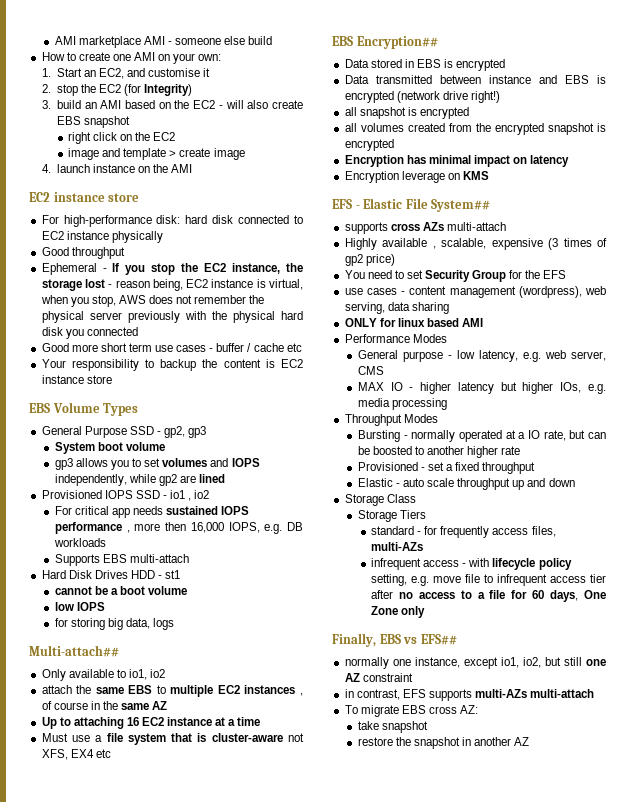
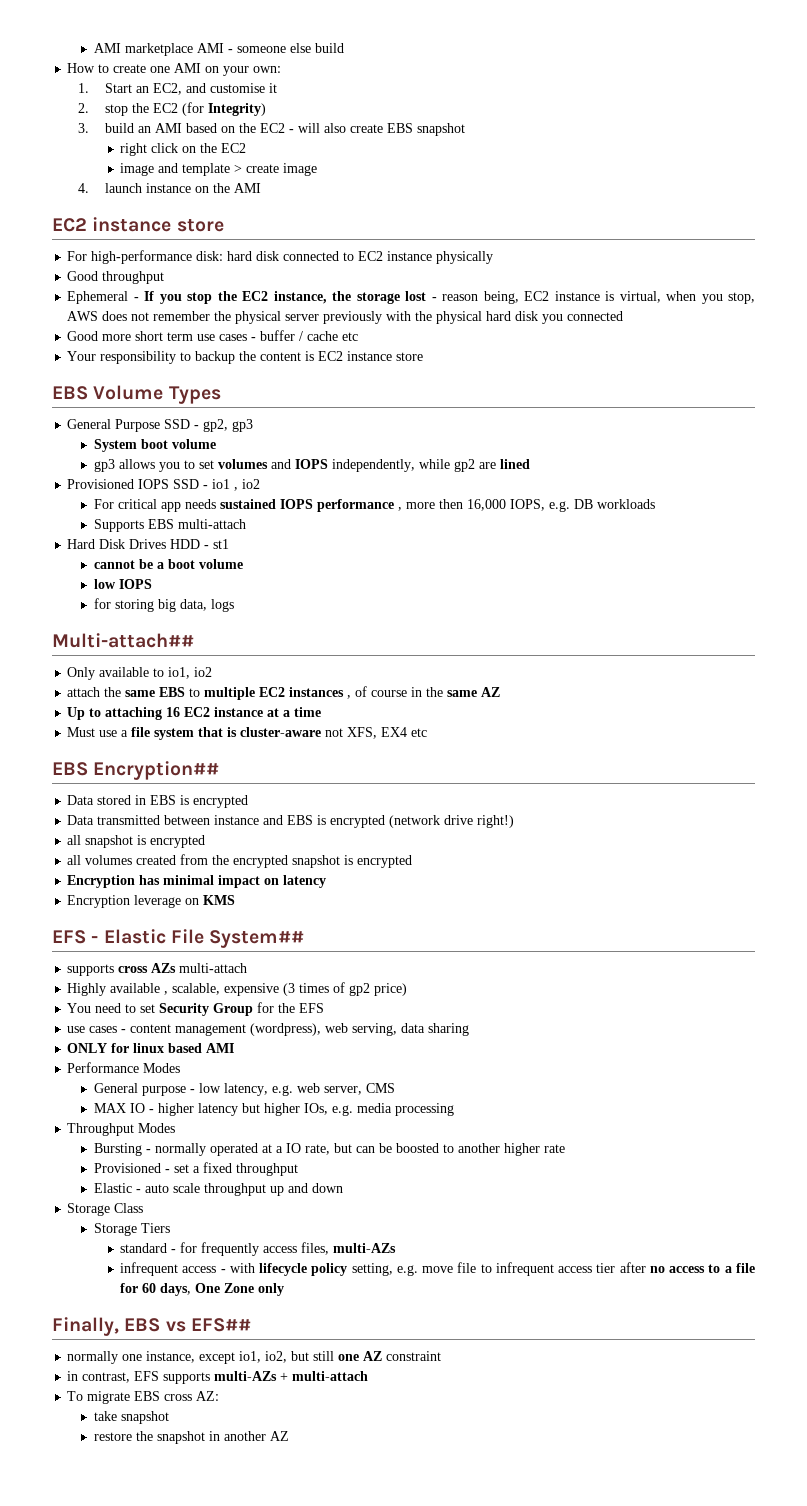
- in contrast, EFS supports multi-AZs multi-attach
+ in contrast, EFS supports multi-AZs + multi-attach

